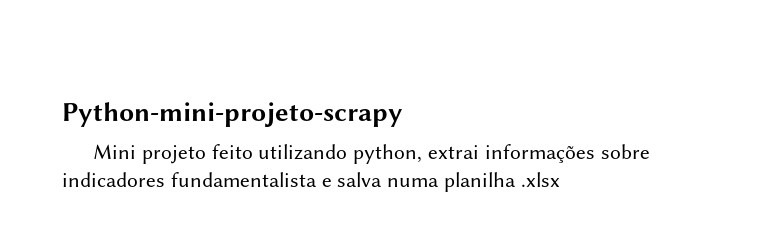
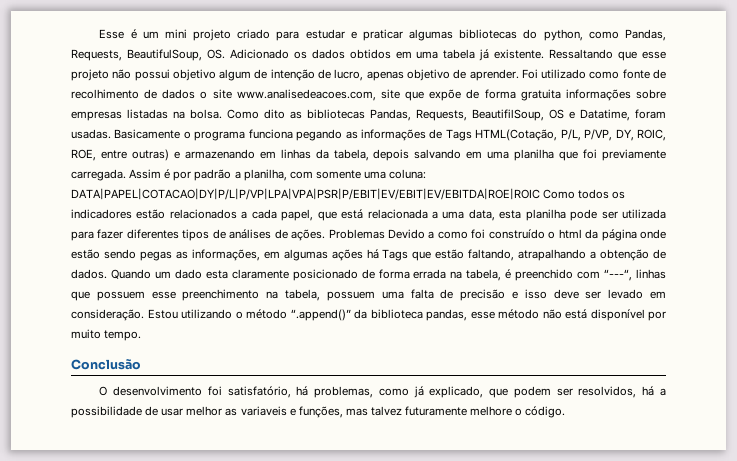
- Python-mini-projeto-scrapy
- Mini projeto feito utilizando python, extrai informações sobre indicadores fundamentalista e salva numa planilha .xlsx
+ Esse é um mini projeto criado para estudar e praticar algumas bibliotecas do python, como Pandas, Requests, BeautifulSoup, OS. Adicionado os dados obtidos em uma tabela já existente. Ressaltando que esse projeto não possui objetivo algum de intenção de lucro, apenas objetivo de aprender. Foi utilizado como fonte de recolhimento de dados o site www.analisedeacoes.com, site que expõe de forma gratuita informações sobre empresas listadas na bolsa. Como dito as bibliotecas Pandas, Requests, BeautifilSoup, OS e Datatime, foram usadas. Basicamente o programa funciona pegando as informações de Tags HTML(Cotação, P/L, P/VP, DY, ROIC, ROE, entre outras) e armazenando em linhas da tabela, depois salvando em uma planilha que foi previamente carregada. Assim é por padrão a planilha, com somente uma coluna: DATA|PAPEL|COTACAO|DY|P/L|P/VP|LPA|VPA|PSR|P/EBIT|EV/EBIT|EV/EBITDA|ROE|ROIC Como todos os indicadores estão relacionados a cada papel, que está relacionada a uma data, esta planilha pode ser utilizada para fazer diferentes tipos de análises de ações. Problemas Devido a como foi construído o html da página onde estão sendo pegas as informações, em algumas ações há Tags que estão faltando, atrapalhando a obtenção de dados. Quando um dado esta claramente posicionado de forma errada na tabela, é preenchido com “---“, linhas que possuem esse preenchimento na tabela, possuem uma falta de precisão e isso deve ser levado em consideração. Estou utilizando o método “.append()” da biblioteca pandas, esse método não está disponível por muito tempo.
+ Conclusão
+ O desenvolvimento foi satisfatório, há problemas, como já explicado, que podem ser resolvidos, há a possibilidade de usar melhor as variaveis e funções, mas talvez futuramente melhore o código.

